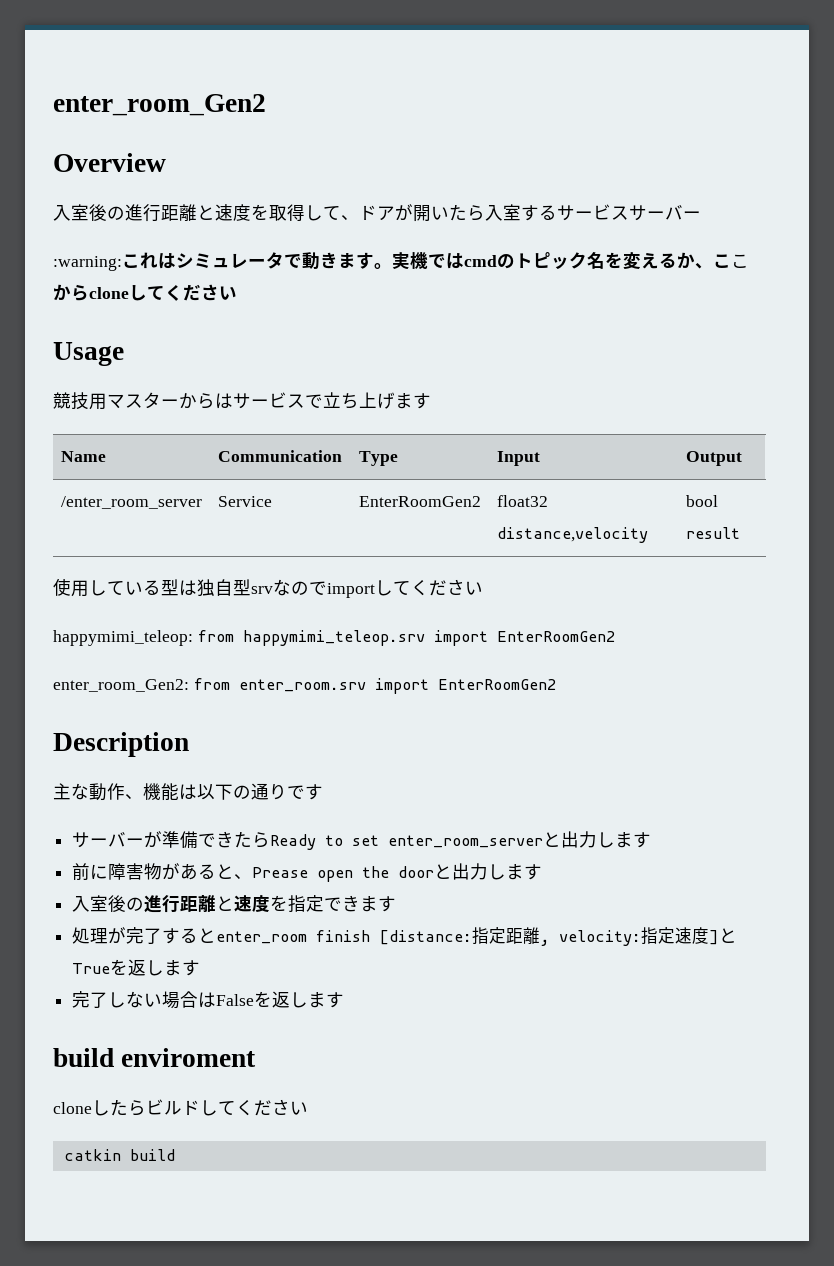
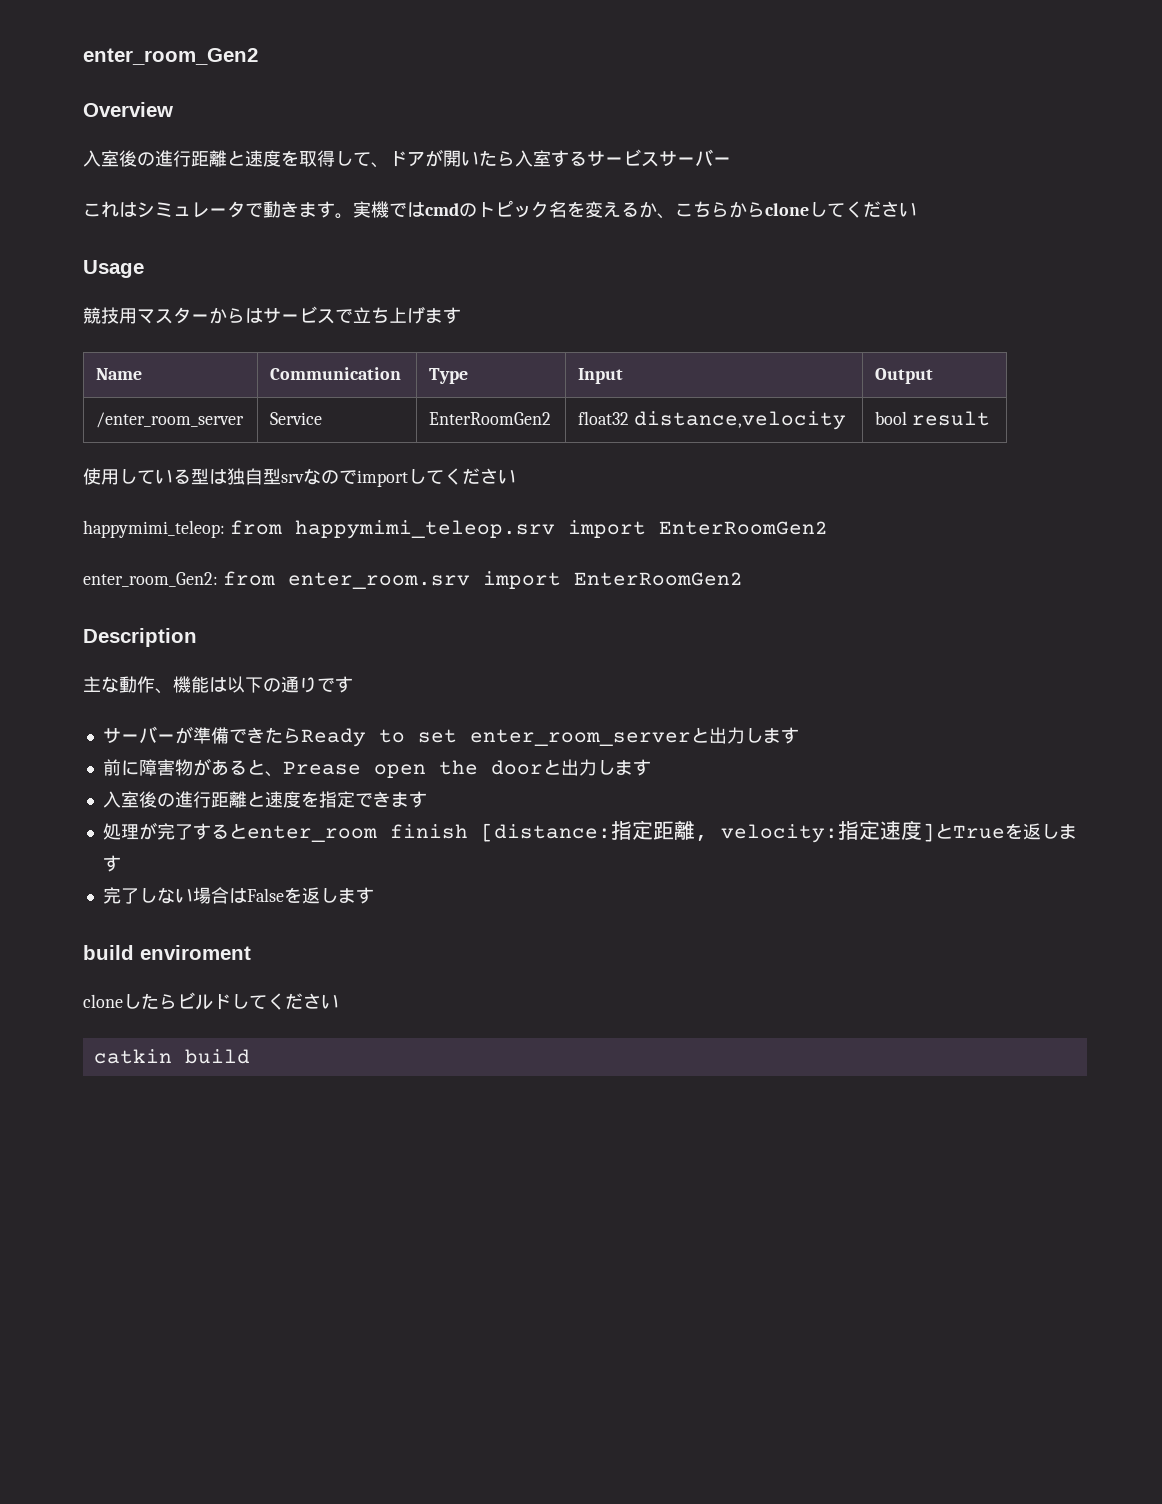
- :warning:これはシミュレータで動きます。
+ これはシミュレータで動きます。
- 実機ではcmdのトピック名を変えるか、ここからcloneしてください
+ 実機ではcmdのトピック名を変えるか、こちらからcloneしてください

